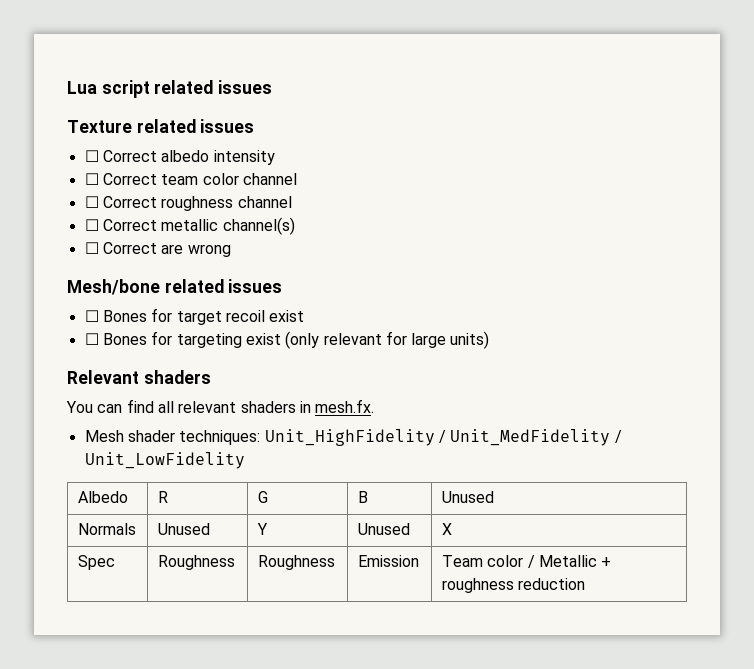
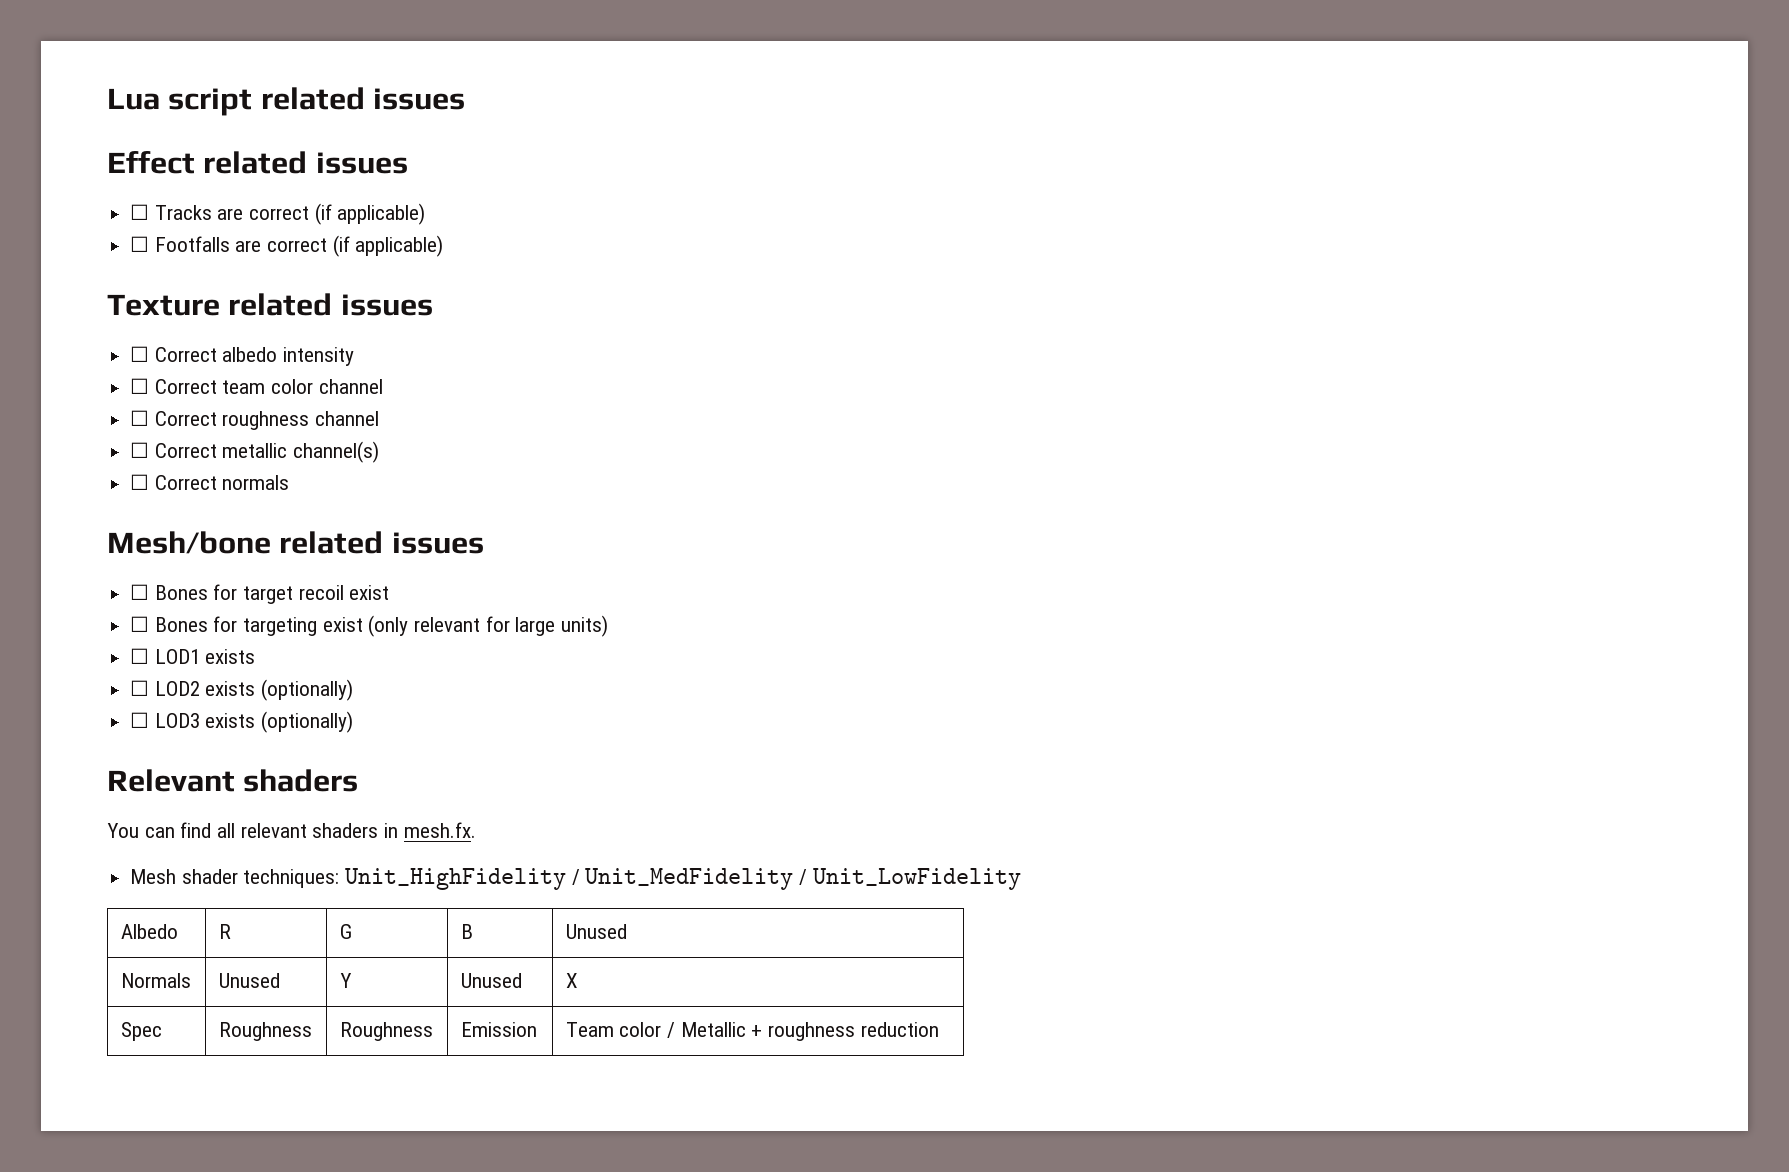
+ Effect related issues
+ ☐ Tracks are correct (if applicable)
+ ☐ Footfalls are correct (if applicable)
- ☐ Correct are wrong
+ ☐ Correct normals
+ ☐ LOD1 exists
+ ☐ LOD2 exists (optionally)
+ ☐ LOD3 exists (optionally)

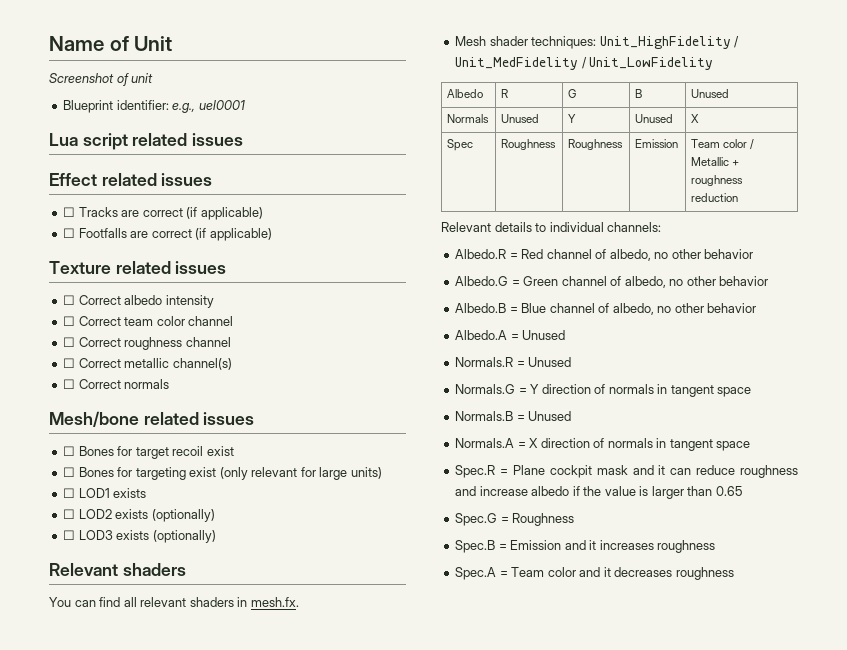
+ Name of Unit
+ Screenshot of unit
+ Blueprint identifier: e.g., uel0001
+ Relevant details to individual channels:
+ Albedo.R = Red channel of albedo, no other behavior
+ Albedo.G = Green channel of albedo, no other behavior
+ Albedo.B = Blue channel of albedo, no other behavior
+ Albedo.A = Unused
+ Normals.R = Unused
+ Normals.G = Y direction of normals in tangent space
+ Normals.B = Unused
+ Normals.A = X direction of normals in tangent space
+ Spec.R = Plane cockpit mask and it can reduce roughness and increase albedo if the value is larger than 0.65
+ Spec.G = Roughness
+ Spec.B = Emission and it increases roughness
+ Spec.A = Team color and it decreases roughness

